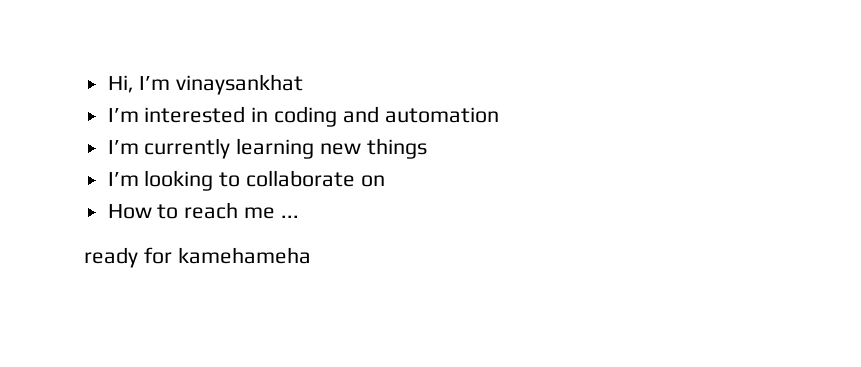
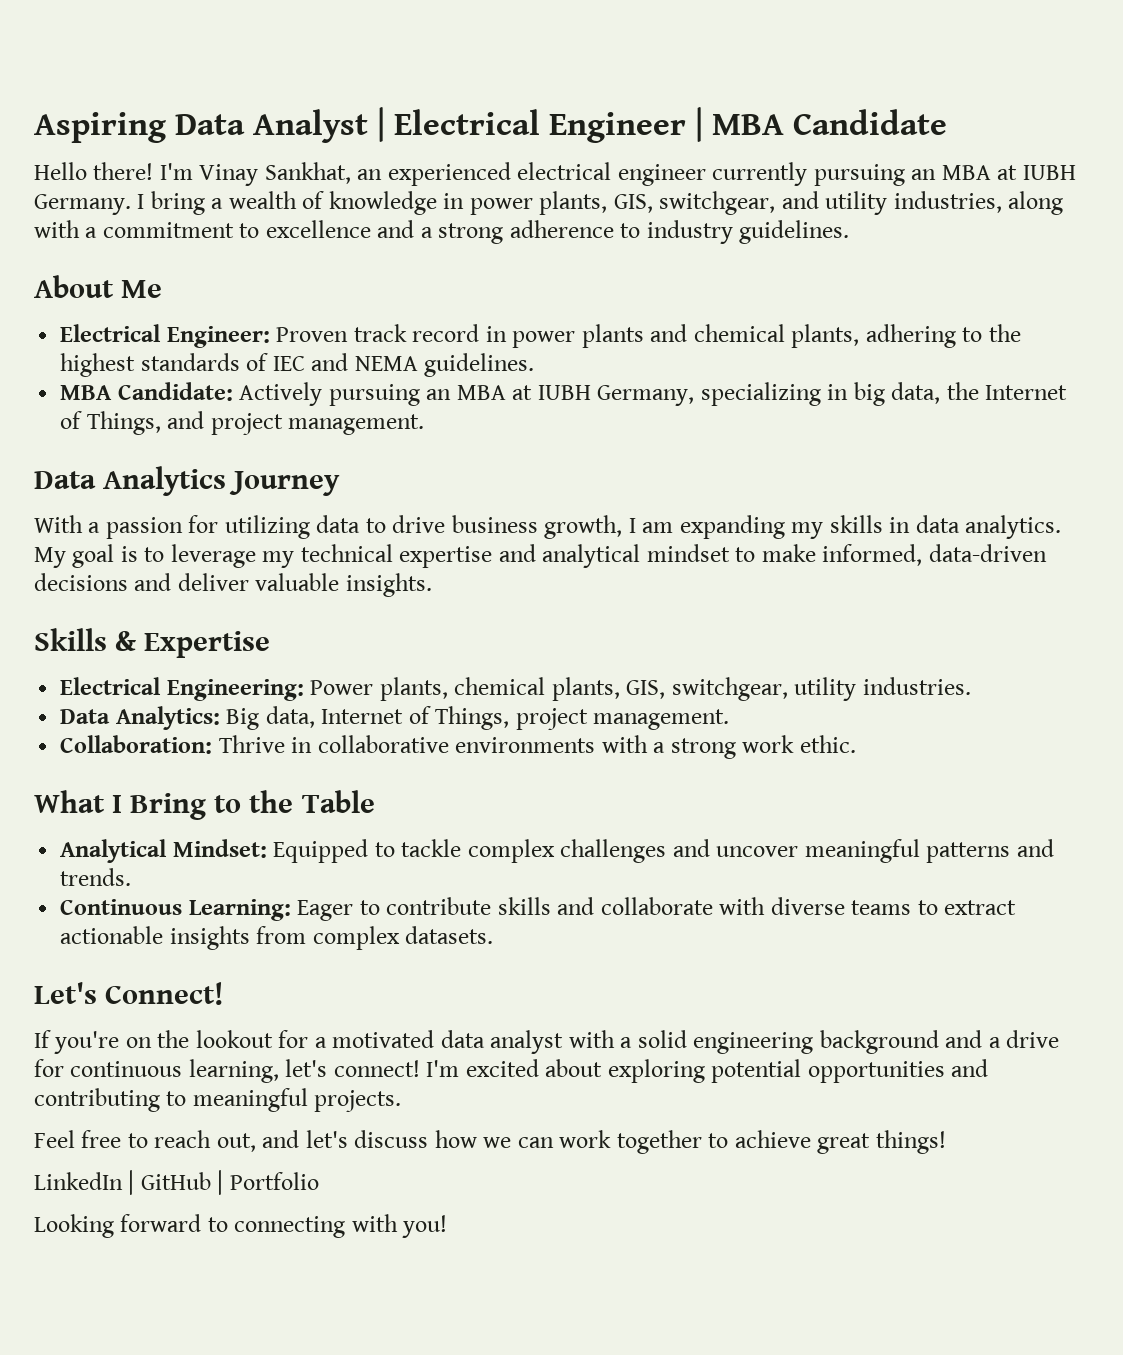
- Hi, I’m vinaysankhat
- I’m interested in coding and automation
- I’m currently learning new things
- I’m looking to collaborate on
- How to reach me ...
- ready for kamehameha
+ Aspiring Data Analyst | Electrical Engineer | MBA Candidate
+ Hello there! I'm Vinay Sankhat, an experienced electrical engineer currently pursuing an MBA at IUBH Germany. I bring a wealth of knowledge in power plants, GIS, switchgear, and utility industries, along with a commitment to excellence and a strong adherence to industry guidelines.
+ About Me
+ Electrical Engineer: Proven track record in power plants and chemical plants, adhering to the highest standards of IEC and NEMA guidelines.
+ MBA Candidate: Actively pursuing an MBA at IUBH Germany, specializing in big data, the Internet of Things, and project management.
+ Data Analytics Journey
+ With a passion for utilizing data to drive business growth, I am expanding my skills in data analytics. My goal is to leverage my technical expertise and analytical mindset to make informed, data-driven decisions and deliver valuable insights.
+ Skills & Expertise
+ Electrical Engineering: Power plants, chemical plants, GIS, switchgear, utility industries.
+ Data Analytics: Big data, Internet of Things, project management.
+ Collaboration: Thrive in collaborative environments with a strong work ethic.
+ What I Bring to the Table
+ Analytical Mindset: Equipped to tackle complex challenges and uncover meaningful patterns and trends.
+ Continuous Learning: Eager to contribute skills and collaborate with diverse teams to extract actionable insights from complex datasets.
+ Let's Connect!
+ If you're on the lookout for a motivated data analyst with a solid engineering background and a drive for continuous learning, let's connect! I'm excited about exploring potential opportunities and contributing to meaningful projects.
+ Feel free to reach out, and let's discuss how we can work together to achieve great things!
+ LinkedIn | GitHub | Portfolio
+ Looking forward to connecting with you!

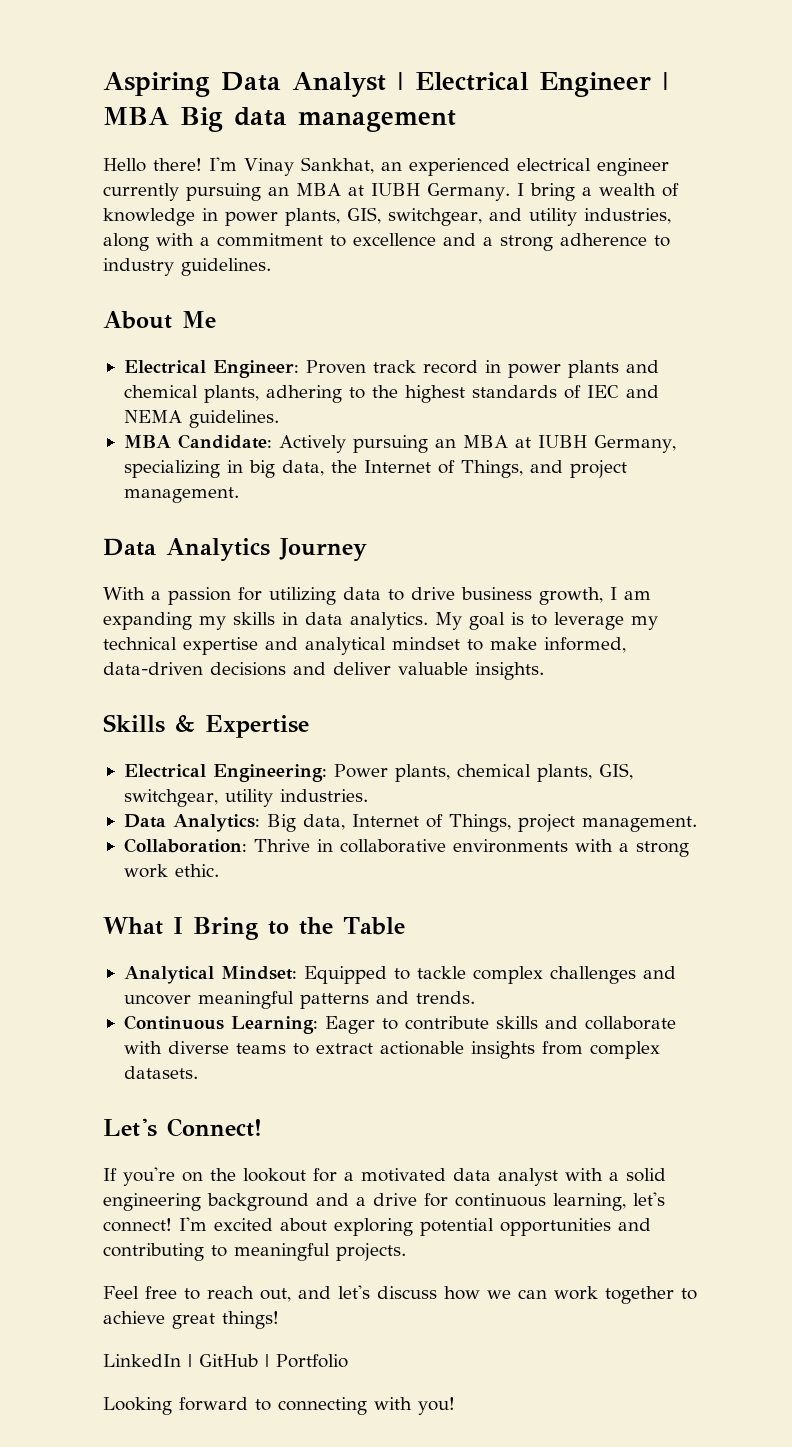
- Aspiring Data Analyst | Electrical Engineer | MBA Candidate
+ Aspiring Data Analyst | Electrical Engineer | MBA Big data management

